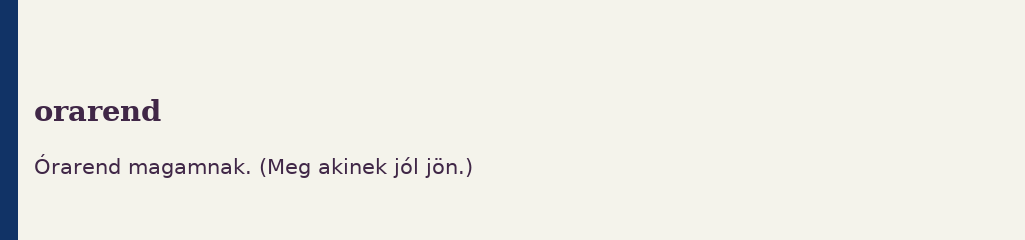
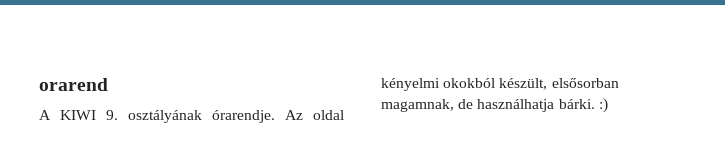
- Órarend magamnak. (Meg akinek jól jön.)
+ A KIWI 9. osztályának órarendje. Az oldal kényelmi okokból készült, elsősorban magamnak, de használhatja bárki. :)

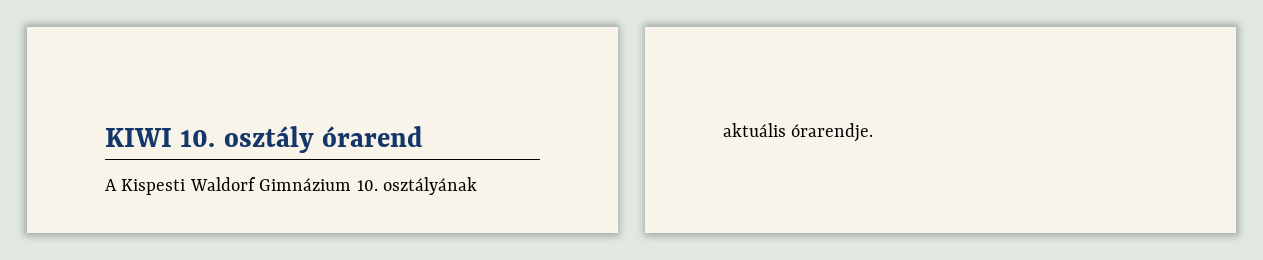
- orarend
- A KIWI 9. osztályának órarendje. Az oldal kényelmi okokból készült, elsősorban magamnak, de használhatja bárki. :)
+ KIWI 10. osztály órarend
+ A Kispesti Waldorf Gimnázium 10. osztályának aktuális órarendje.

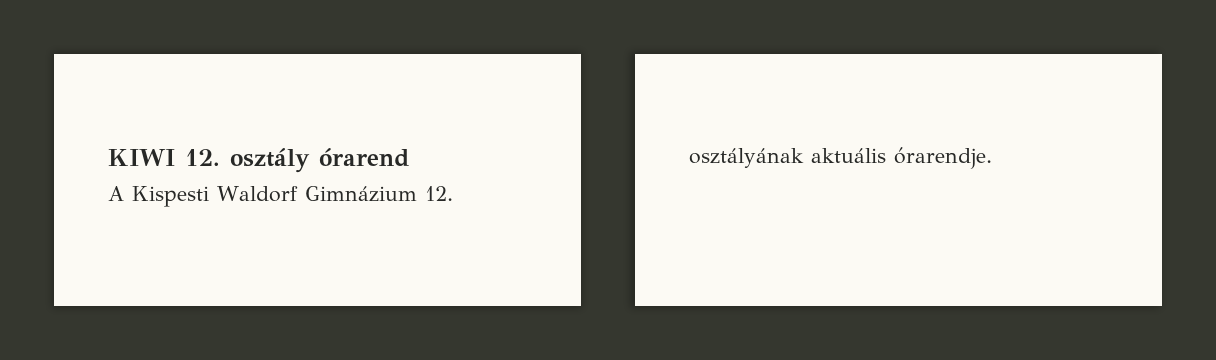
- KIWI 10. osztály órarend
+ KIWI 12. osztály órarend
- A Kispesti Waldorf Gimnázium 10. osztályának aktuális órarendje.
+ A Kispesti Waldorf Gimnázium 12. osztályának aktuális órarendje.

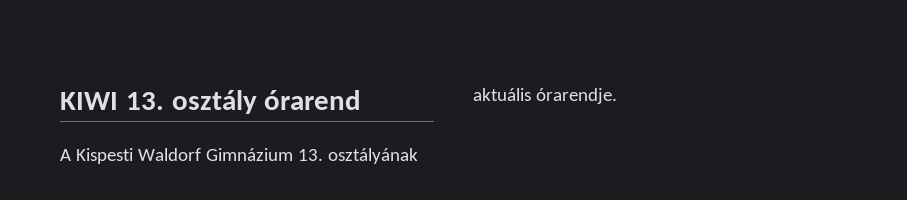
- KIWI 12. osztály órarend
+ KIWI 13. osztály órarend
- A Kispesti Waldorf Gimnázium 12. osztályának aktuális órarendje.
+ A Kispesti Waldorf Gimnázium 13. osztályának aktuális órarendje.

